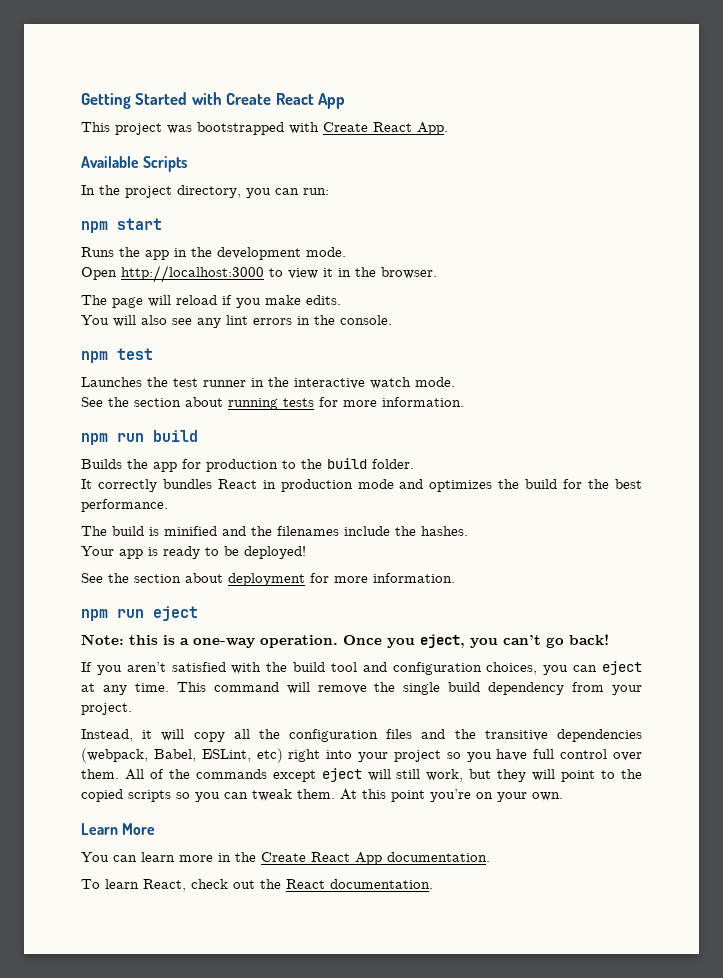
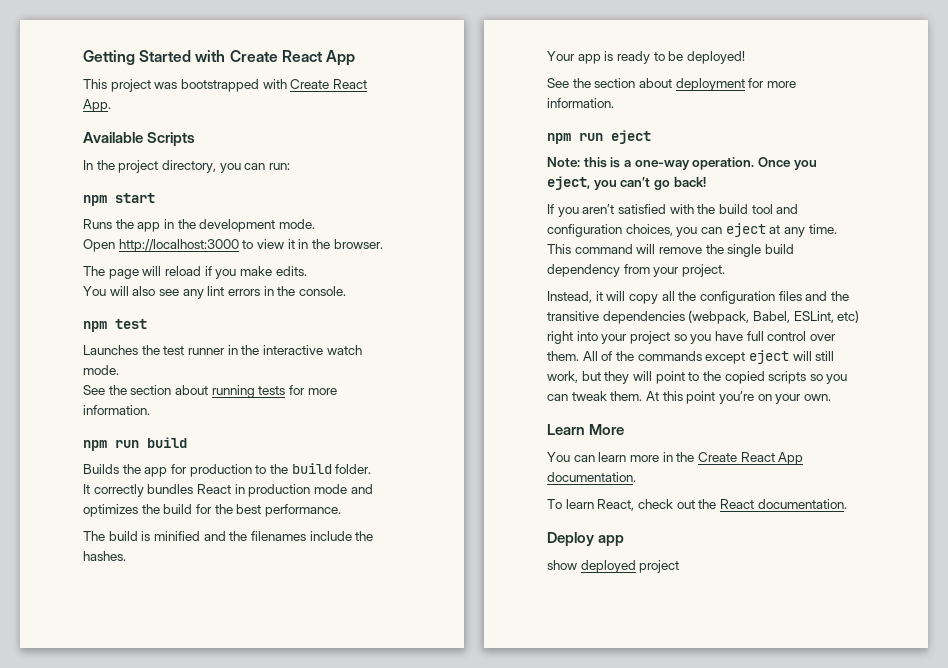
+ Deploy app
+ show deployed project

